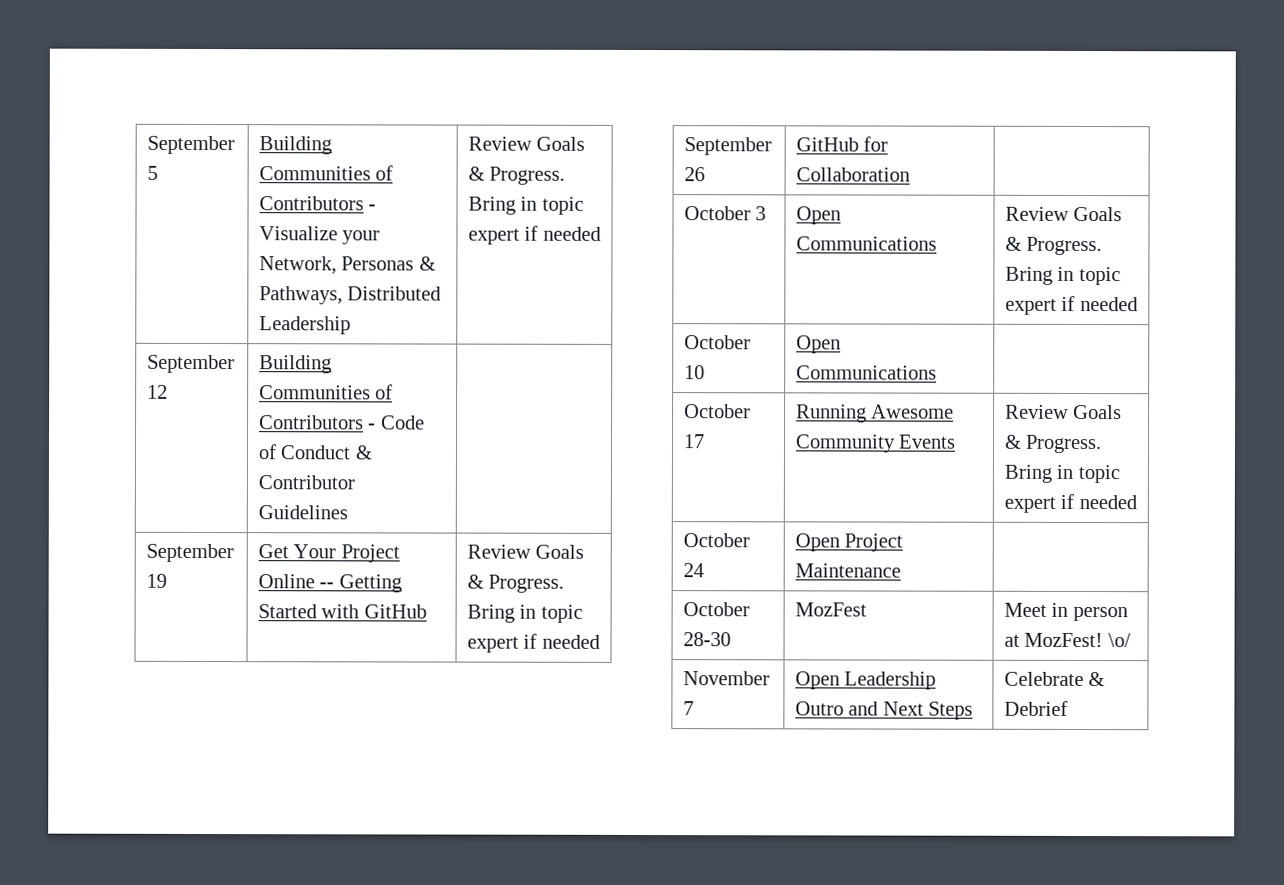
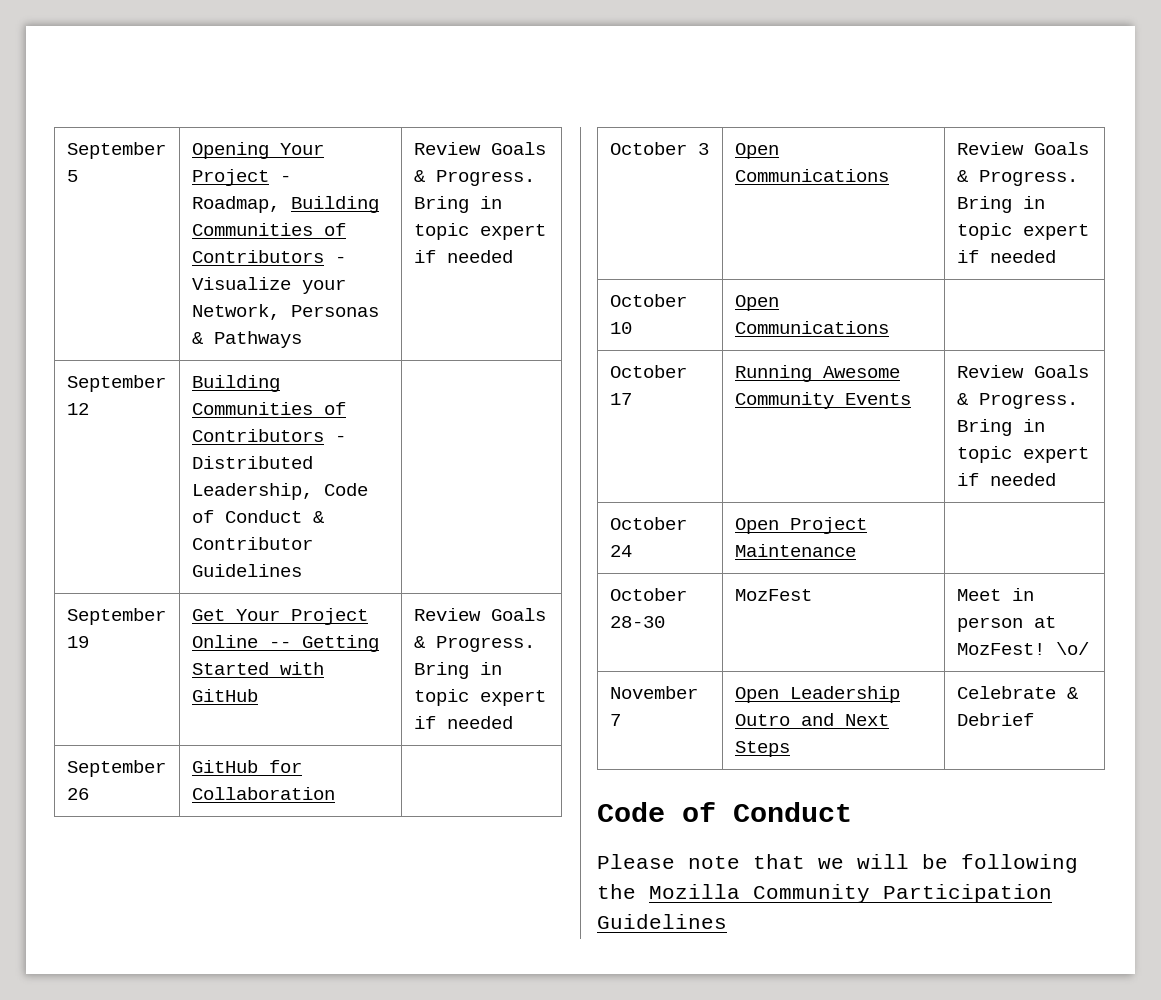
- September 5 | Building Communities of Contributors - Visualize your Network, Personas & Pathways, Distributed Leadership | Review Goals & Progress. Bring in topic expert if needed
+ September 5 | Opening Your Project - Roadmap, Building Communities of Contributors - Visualize your Network, Personas & Pathways | Review Goals & Progress. Bring in topic expert if needed
- September 12 | Building Communities of Contributors - Code of Conduct & Contributor Guidelines |
+ September 12 | Building Communities of Contributors - Distributed Leadership, Code of Conduct & Contributor Guidelines |
  November 7 | Open Leadership Outro and Next Steps | Celebrate & Debrief
+ Code of Conduct
+ Please note that we will be following the Mozilla Community Participation Guidelines

